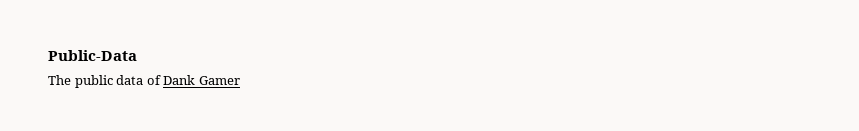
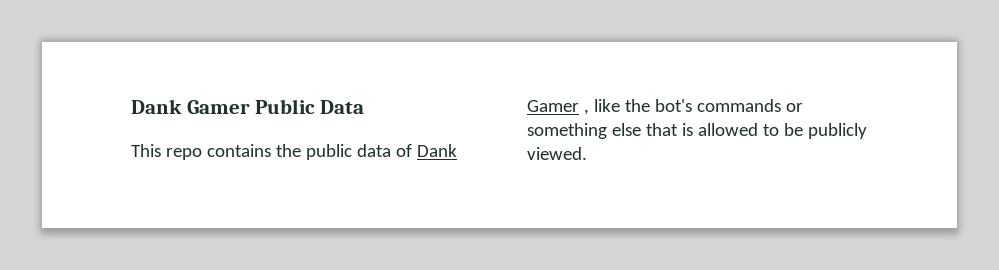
- Public-Data
- The public data of Dank Gamer
+ Dank Gamer Public Data
+ This repo contains the public data of Dank Gamer , like the bot's commands or something else that is allowed to be publicly viewed.

